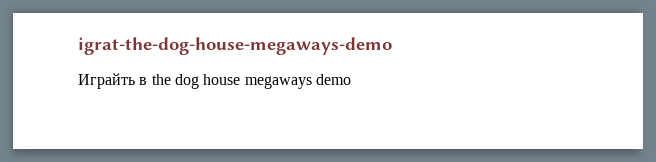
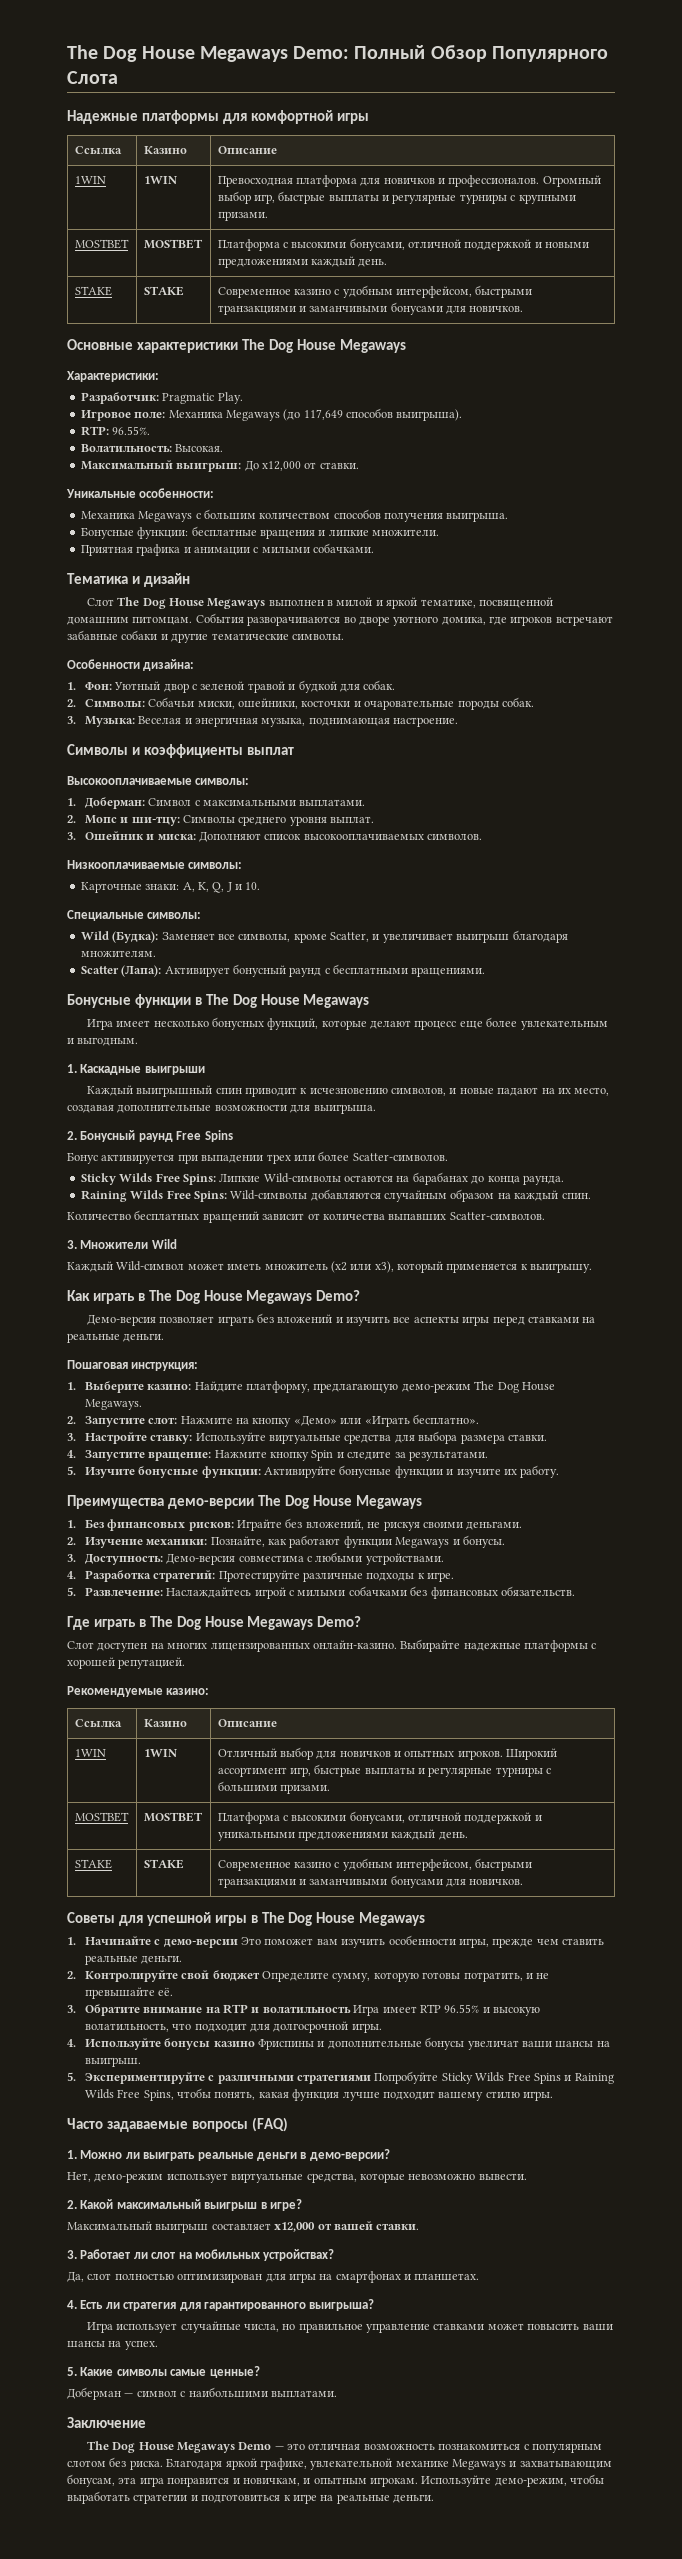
- igrat-the-dog-house-megaways-demo
- Играйть в the dog house megaways demo
+ The Dog House Megaways Demo: Полный Обзор Популярного Слота
+ Надежные платформы для комфортной игры
+ Ссылка | Казино | Описание
+ 1WIN | 1WIN | Превосходная платформа для новичков и профессионалов. Огромный выбор игр, быстрые выплаты и регулярные турниры с крупными призами.
+ MOSTBET | MOSTBET | Платформа с высокими бонусами, отличной поддержкой и новыми предложениями каждый день.
+ STAKE | STAKE | Современное казино с удобным интерфейсом, быстрыми транзакциями и заманчивыми бонусами для новичков.
+ Основные характеристики The Dog House Megaways
+ Характеристики:
+ Разработчик: Pragmatic Play.
+ Игровое поле: Механика Megaways (до 117,649 способов выигрыша).
+ RTP: 96.55%.
+ Волатильность: Высокая.
+ Максимальный выигрыш: До х12,000 от ставки.
+ Уникальные особенности:
+ Механика Megaways с большим количеством способов получения выигрыша.
+ Бонусные функции: бесплатные вращения и липкие множители.
+ Приятная графика и анимации с милыми собачками.
+ Тематика и дизайн
+ Слот The Dog House Megaways выполнен в милой и яркой тематике, посвященной домашним питомцам. События разворачиваются во дворе уютного домика, где игроков встречают забавные собаки и другие тематические символы.
+ Особенности дизайна:
+ 1. Фон: Уютный двор с зеленой травой и будкой для собак.
+ 2. Символы: Собачьи миски, ошейники, косточки и очаровательные породы собак.
+ 3. Музыка: Веселая и энергичная музыка, поднимающая настроение.
+ Символы и коэффициенты выплат
+ Высокооплачиваемые символы:
+ 1. Доберман: Символ с максимальными выплатами.
+ 2. Мопс и ши-тцу: Символы среднего уровня выплат.
+ 3. Ошейник и миска: Дополняют список высокооплачиваемых символов.
+ Низкооплачиваемые символы:
+ Карточные знаки: A, K, Q, J и 10.
+ Специальные символы:
+ Wild (Будка): Заменяет все символы, кроме Scatter, и увеличивает выигрыш благодаря множителям.
+ Scatter (Лапа): Активирует бонусный раунд с бесплатными вращениями.
+ Бонусные функции в The Dog House Megaways
+ Игра имеет несколько бонусных функций, которые делают процесс еще более увлекательным и выгодным.
+ 1. Каскадные выигрыши
+ Каждый выигрышный спин приводит к исчезновению символов, и новые падают на их место, создавая дополнительные возможности для выигрыша.
+ 2. Бонусный раунд Free Spins
+ Бонус активируется при выпадении трех или более Scatter-символов.
+ Sticky Wilds Free Spins: Липкие Wild-символы остаются на барабанах до конца раунда.
+ Raining Wilds Free Spins: Wild-символы добавляются случайным образом на каждый спин.
+ Количество бесплатных вращений зависит от количества выпавших Scatter-символов.
+ 3. Множители Wild
+ Каждый Wild-символ может иметь множитель (х2 или х3), который применяется к выигрышу.
+ Как играть в The Dog House Megaways Demo?
+ Демо-версия позволяет играть без вложений и изучить все аспекты игры перед ставками на реальные деньги.
+ Пошаговая инструкция:
+ 1. Выберите казино: Найдите платформу, предлагающую демо-режим The Dog House Megaways.
+ 2. Запустите слот: Нажмите на кнопку «Демо» или «Играть бесплатно».
+ 3. Настройте ставку: Используйте виртуальные средства для выбора размера ставки.
+ 4. Запустите вращение: Нажмите кнопку Spin и следите за результатами.
+ 5. Изучите бонусные функции: Активируйте бонусные функции и изучите их работу.
+ Преимущества демо-версии The Dog House Megaways
+ 1. Без финансовых рисков: Играйте без вложений, не рискуя своими деньгами.
+ 2. Изучение механики: Познайте, как работают функции Megaways и бонусы.
+ 3. Доступность: Демо-версия совместима с любыми устройствами.
+ 4. Разработка стратегий: Протестируйте различные подходы к игре.
+ 5. Развлечение: Наслаждайтесь игрой с милыми собачками без финансовых обязательств.
+ Где играть в The Dog House Megaways Demo?
+ Слот доступен на многих лицензированных онлайн-казино. Выбирайте надежные платформы с хорошей репутацией.
+ Рекомендуемые казино:
+ Ссылка | Казино | Описание
+ 1WIN | 1WIN | Отличный выбор для новичков и опытных игроков. Широкий ассортимент игр, быстрые выплаты и регулярные турниры с большими призами.
+ MOSTBET | MOSTBET | Платформа с высокими бонусами, отличной поддержкой и уникальными предложениями каждый день.
+ STAKE | STAKE | Современное казино с удобным интерфейсом, быстрыми транзакциями и заманчивыми бонусами для новичков.
+ Советы для успешной игры в The Dog House Megaways
+ 1. Начинайте с демо-версии Это поможет вам изучить особенности игры, прежде чем ставить реальные деньги.
+ 2. Контролируйте свой бюджет Определите сумму, которую готовы потратить, и не превышайте её.
+ 3. Обратите внимание на RTP и волатильность Игра имеет RTP 96.55% и высокую волатильность, что подходит для долгосрочной игры.
+ 4. Используйте бонусы казино Фриспины и дополнительные бонусы увеличат ваши шансы на выигрыш.
+ 5. Экспериментируйте с различными стратегиями Попробуйте Sticky Wilds Free Spins и Raining Wilds Free Spins, чтобы понять, какая функция лучше подходит вашему стилю игры.
+ Часто задаваемые вопросы (FAQ)
+ 1. Можно ли выиграть реальные деньги в демо-версии?
+ Нет, демо-режим использует виртуальные средства, которые невозможно вывести.
+ 2. Какой максимальный выигрыш в игре?
+ Максимальный выигрыш составляет х12,000 от вашей ставки.
+ 3. Работает ли слот на мобильных устройствах?
+ Да, слот полностью оптимизирован для игры на смартфонах и планшетах.
+ 4. Есть ли стратегия для гарантированного выигрыша?
+ Игра использует случайные числа, но правильное управление ставками может повысить ваши шансы на успех.
+ 5. Какие символы самые ценные?
+ Доберман — символ с наибольшими выплатами.
+ Заключение
+ The Dog House Megaways Demo — это отличная возможность познакомиться с популярным слотом без риска. Благодаря яркой графике, увлекательной механике Megaways и захватывающим бонусам, эта игра понравится и новичкам, и опытным игрокам. Используйте демо-режим, чтобы выработать стратегии и подготовиться к игре на реальные деньги.

